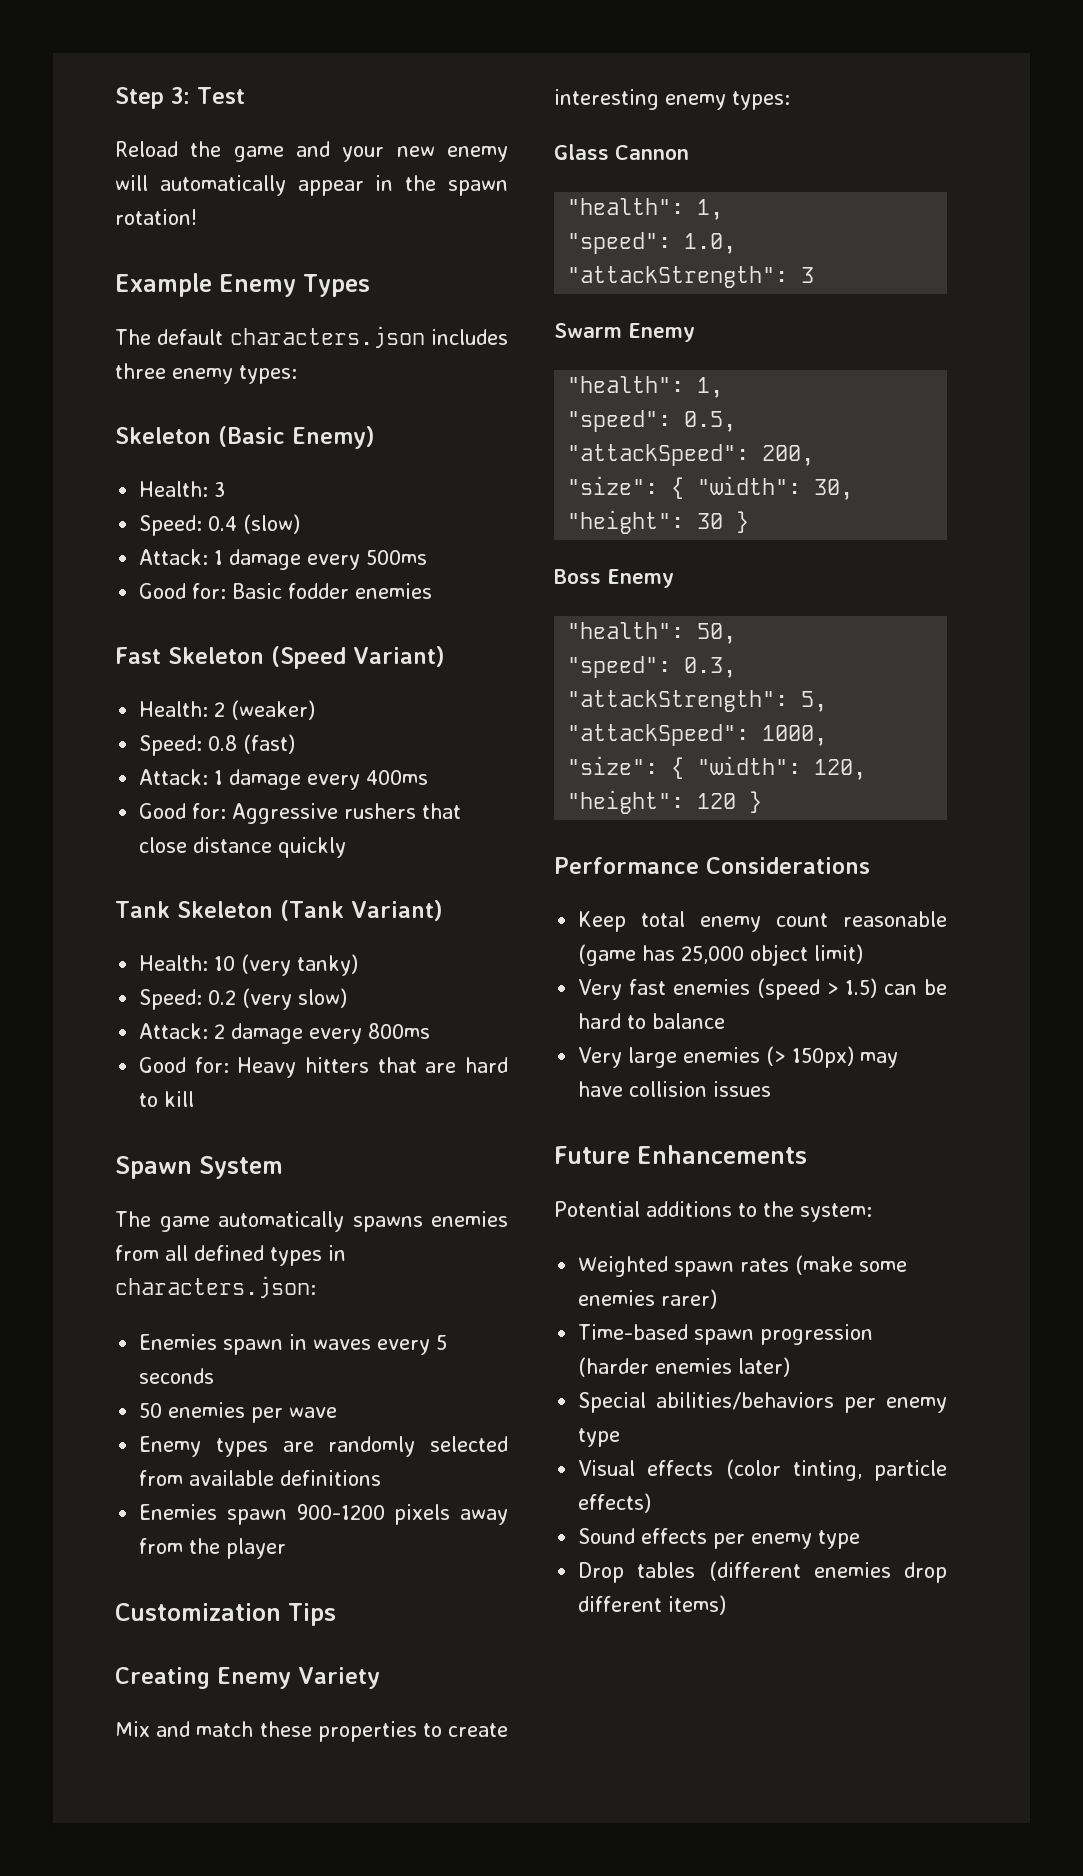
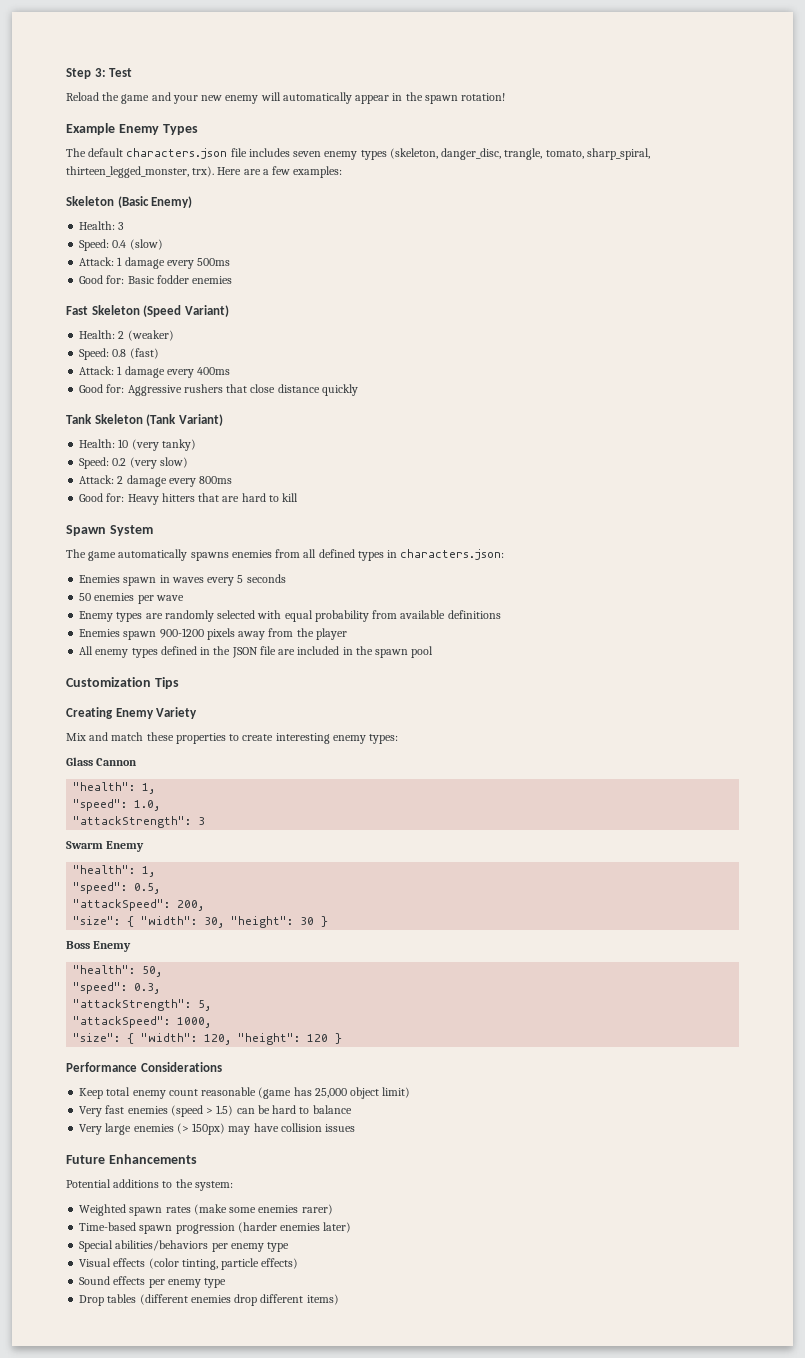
- The default characters.json includes three enemy types:
+ The default characters.json file includes seven enemy types (skeleton, danger_disc, trangle, tomato, sharp_spiral, thirteen_legged_monster, trx). Here are a few examples:
- Enemy types are randomly selected from available definitions
+ Enemy types are randomly selected with equal probability from available definitions
+ All enemy types defined in the JSON file are included in the spawn pool

